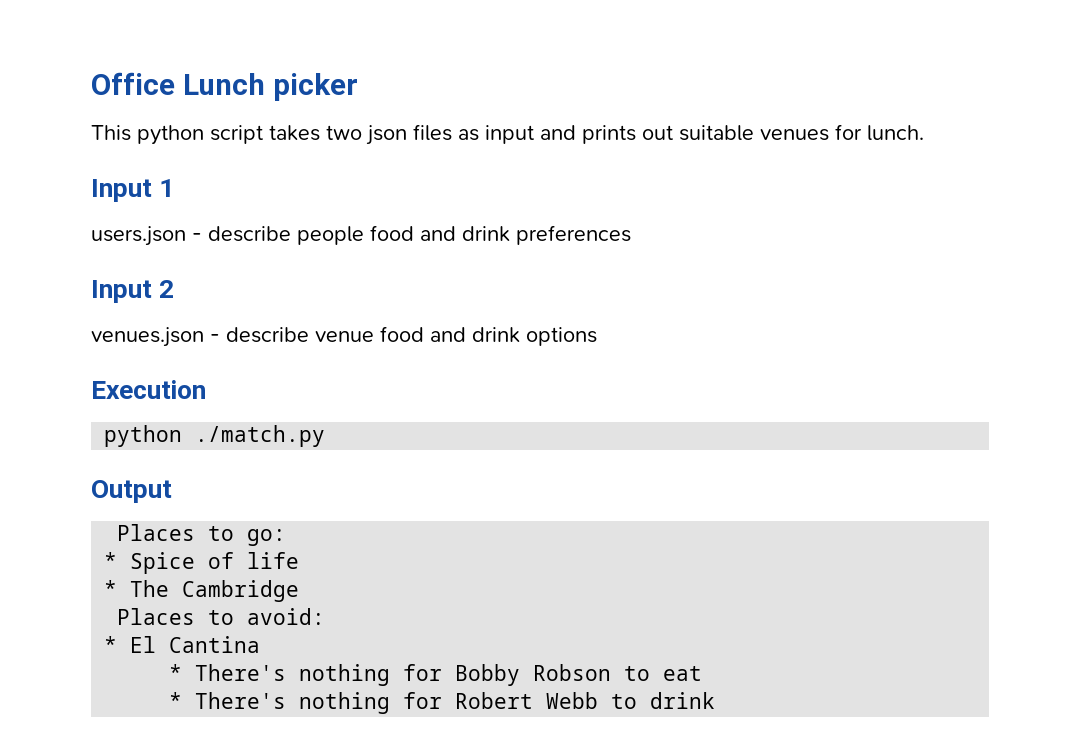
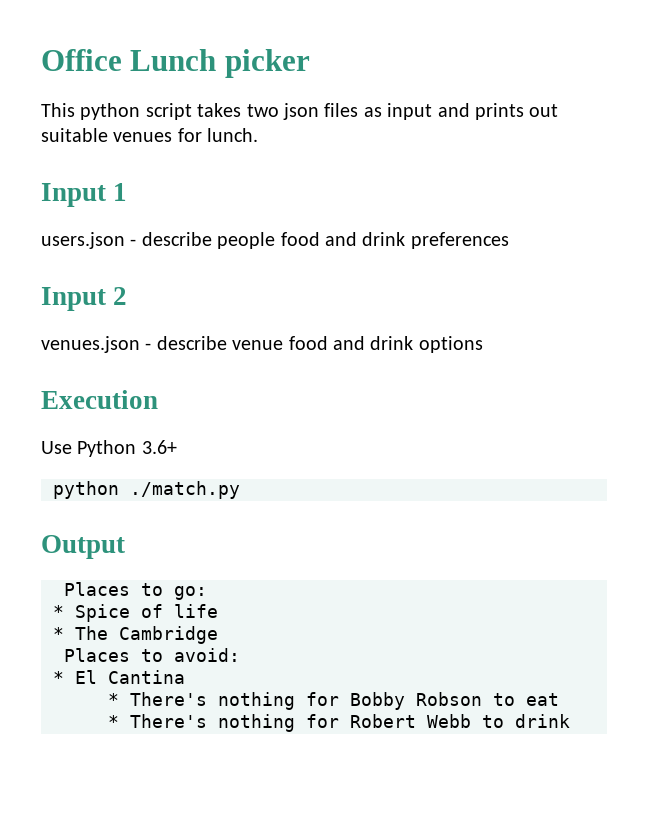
+ Use Python 3.6+

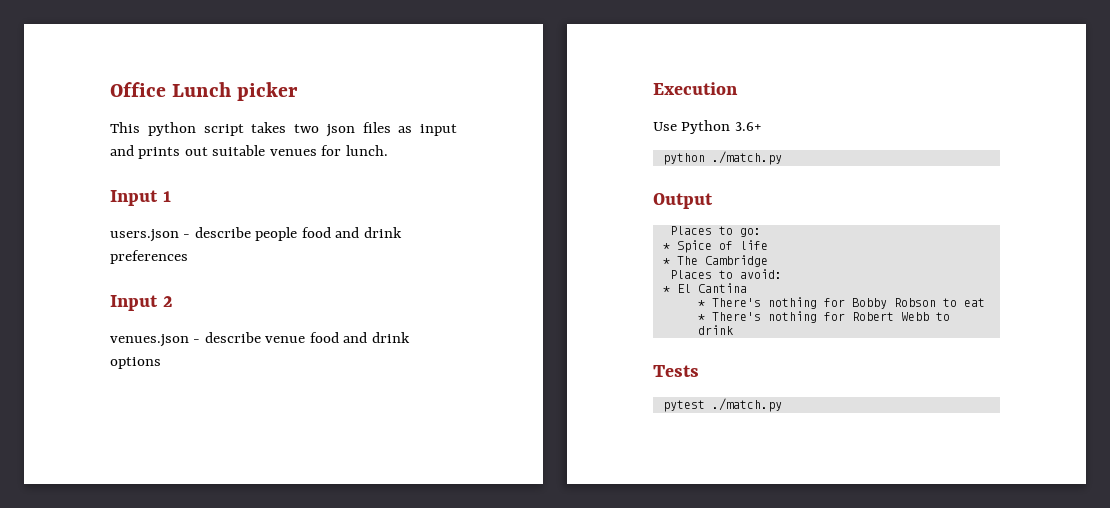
+ Tests
+ pytest ./match.py

